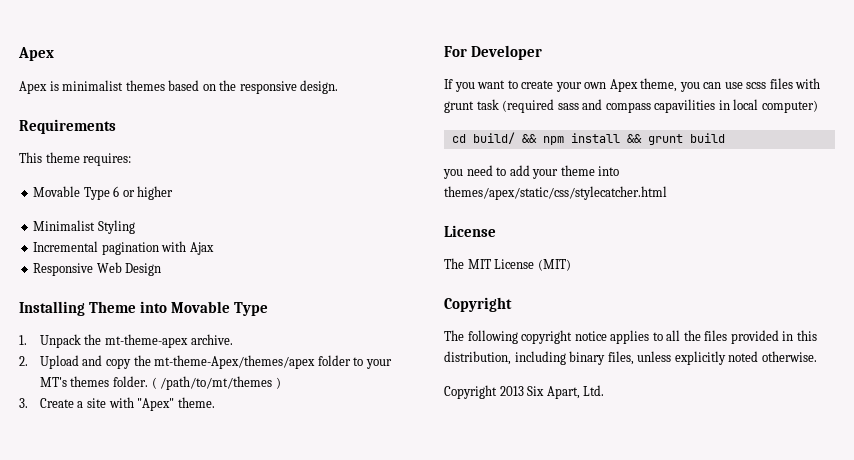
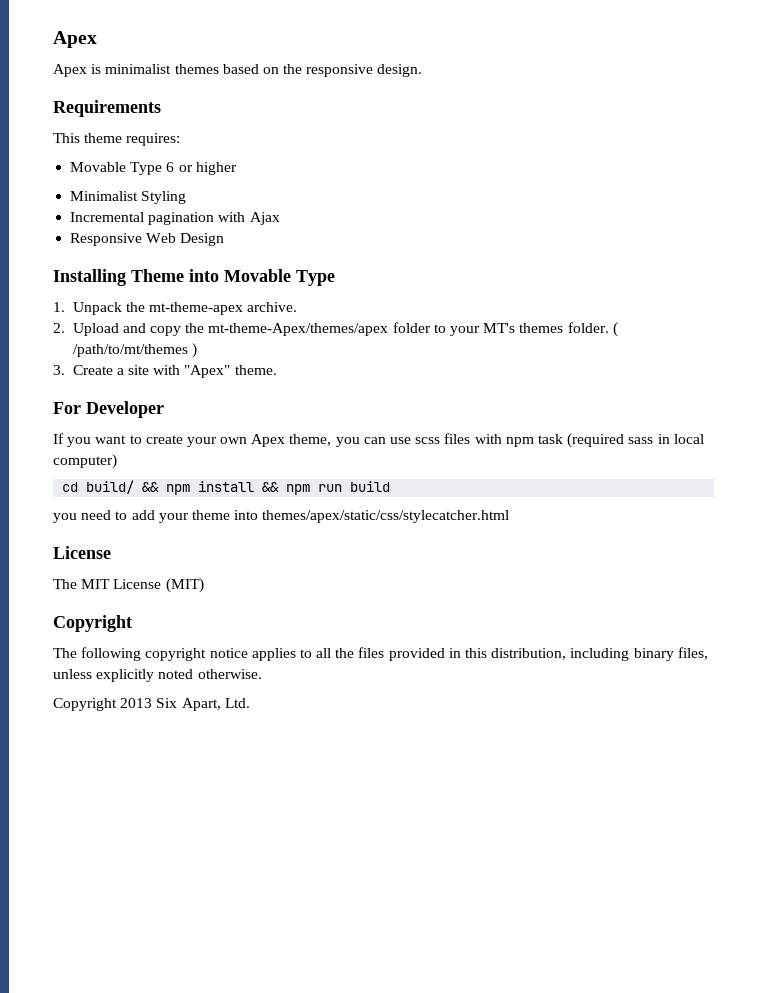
- If you want to create your own Apex theme, you can use scss files with grunt task (required sass and compass capavilities in local computer)
+ If you want to create your own Apex theme, you can use scss files with npm task (required sass in local computer)
- cd build/ && npm install && grunt build
+ cd build/ && npm install && npm run build

